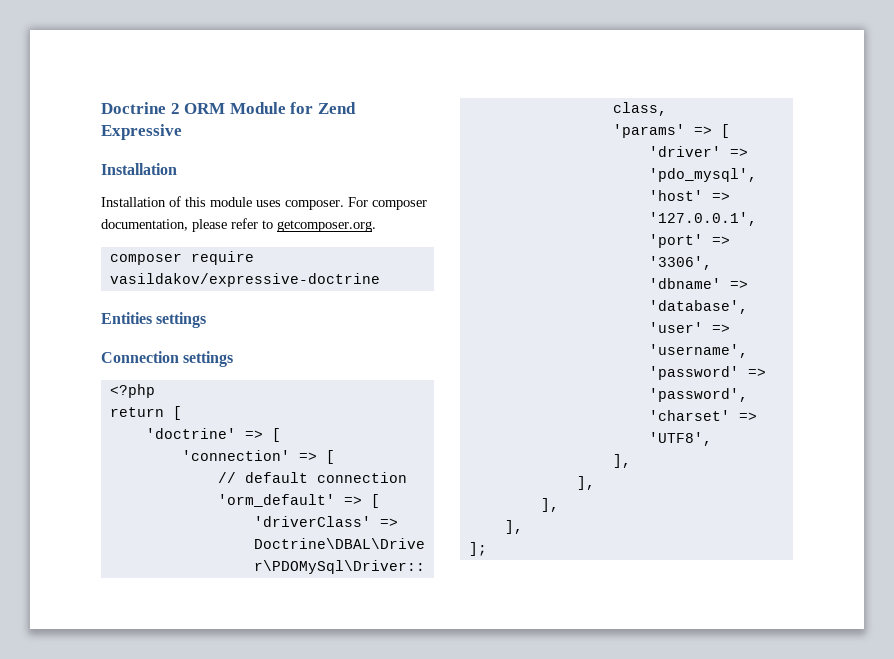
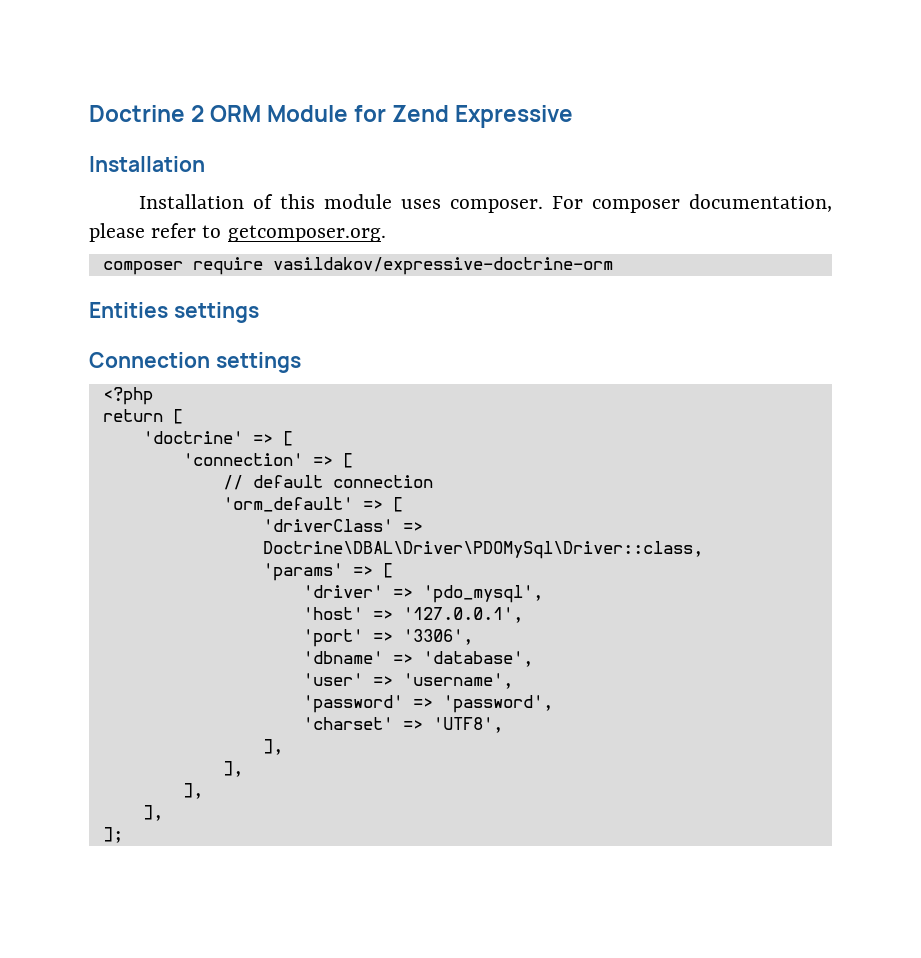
- composer require vasildakov/expressive-doctrine
+ composer require vasildakov/expressive-doctrine-orm

